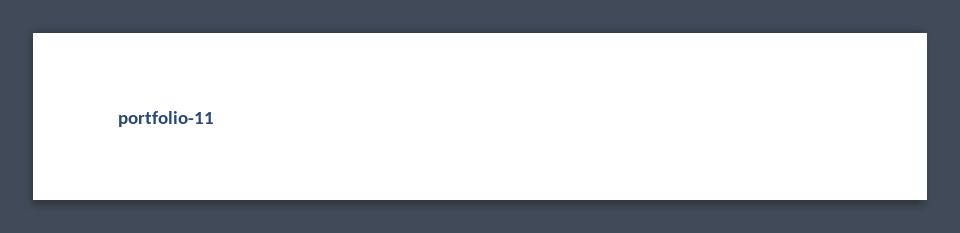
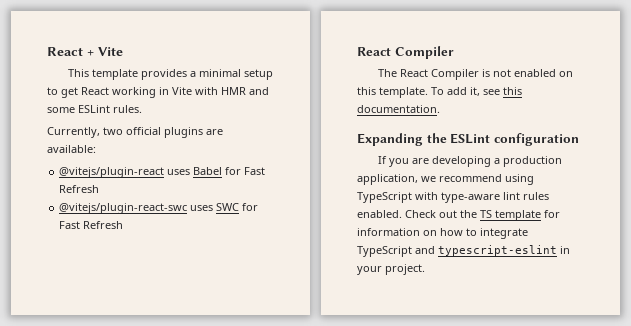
- portfolio-11
+ React + Vite
+ This template provides a minimal setup to get React working in Vite with HMR and some ESLint rules.
+ Currently, two official plugins are available:
+ @vitejs/plugin-react uses Babel for Fast Refresh
+ @vitejs/plugin-react-swc uses SWC for Fast Refresh
+ React Compiler
+ The React Compiler is not enabled on this template. To add it, see this documentation.
+ Expanding the ESLint configuration
+ If you are developing a production application, we recommend using TypeScript with type-aware lint rules enabled. Check out the TS template for information on how to integrate TypeScript and typescript-eslint in your project.

